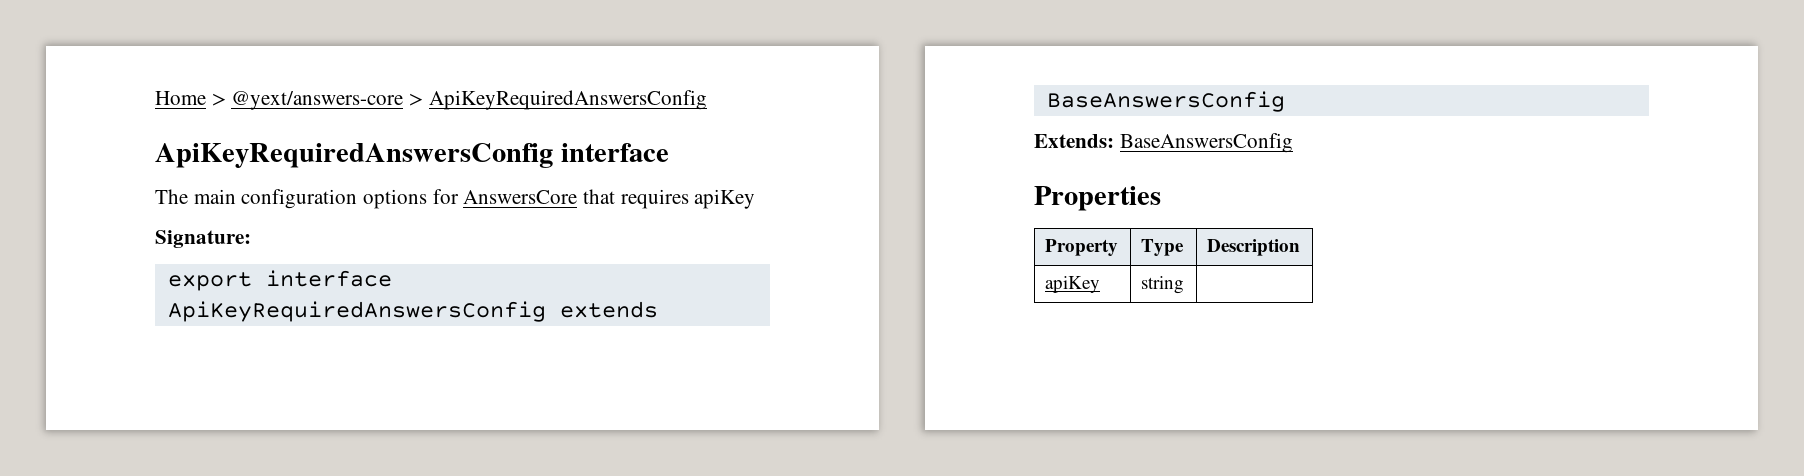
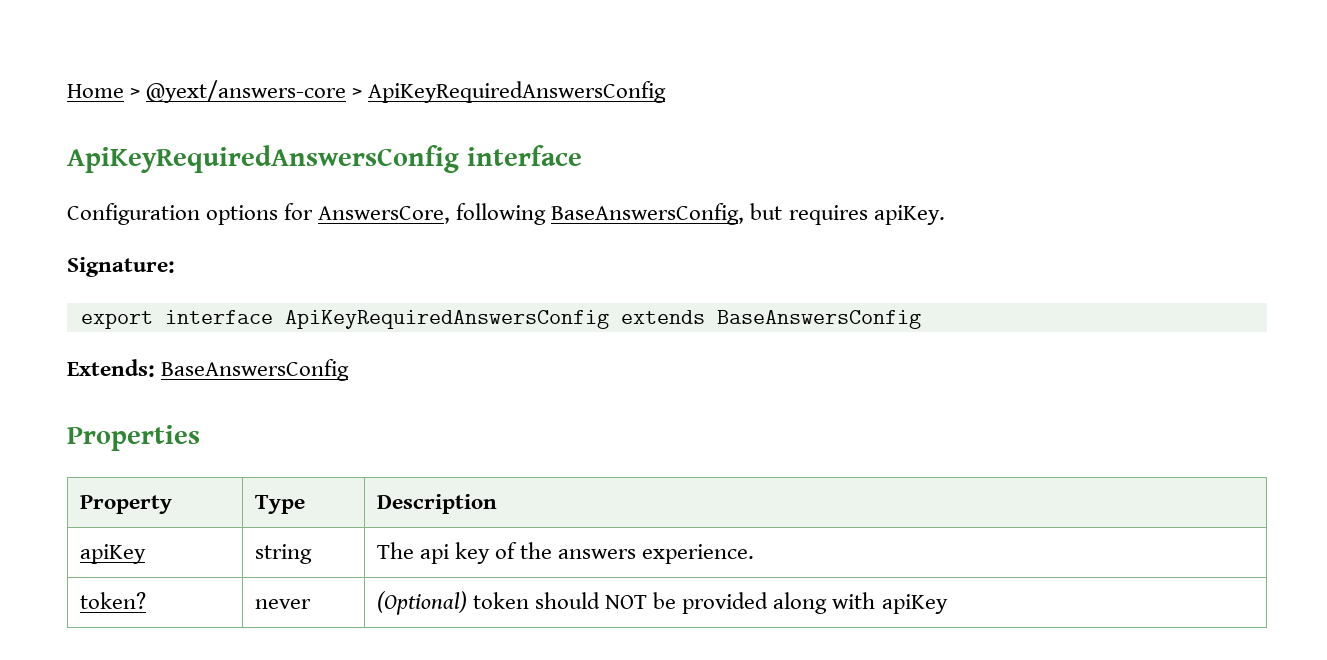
- The main configuration options for AnswersCore that requires apiKey
+ Configuration options for AnswersCore, following BaseAnswersConfig, but requires apiKey.
- apiKey | string |
+ apiKey | string | The api key of the answers experience.
+ token? | never | (Optional) token should NOT be provided along with apiKey

